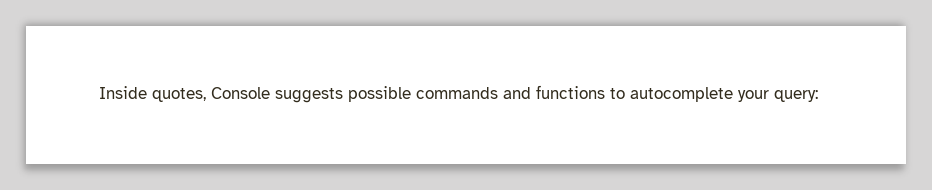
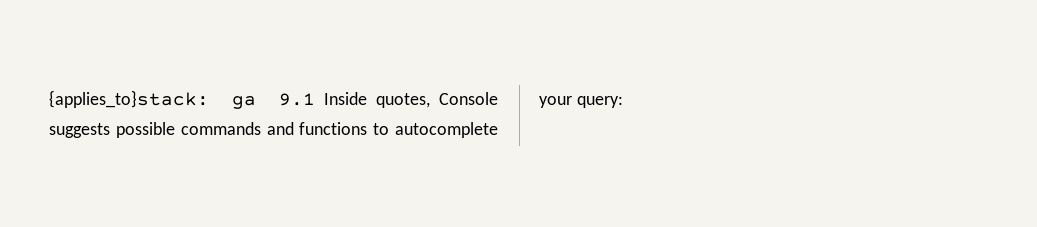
- Inside quotes, Console suggests possible commands and functions to autocomplete your query:
+ {applies_to}stack: ga 9.1 Inside quotes, Console suggests possible commands and functions to autocomplete your query:

